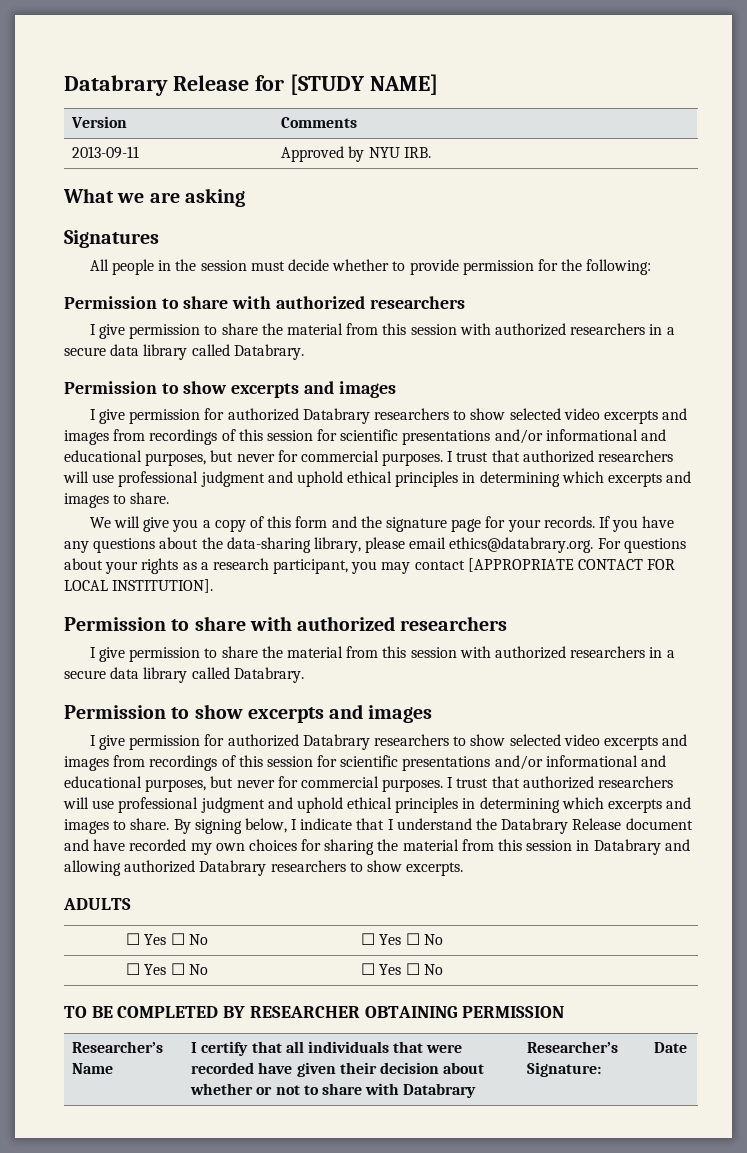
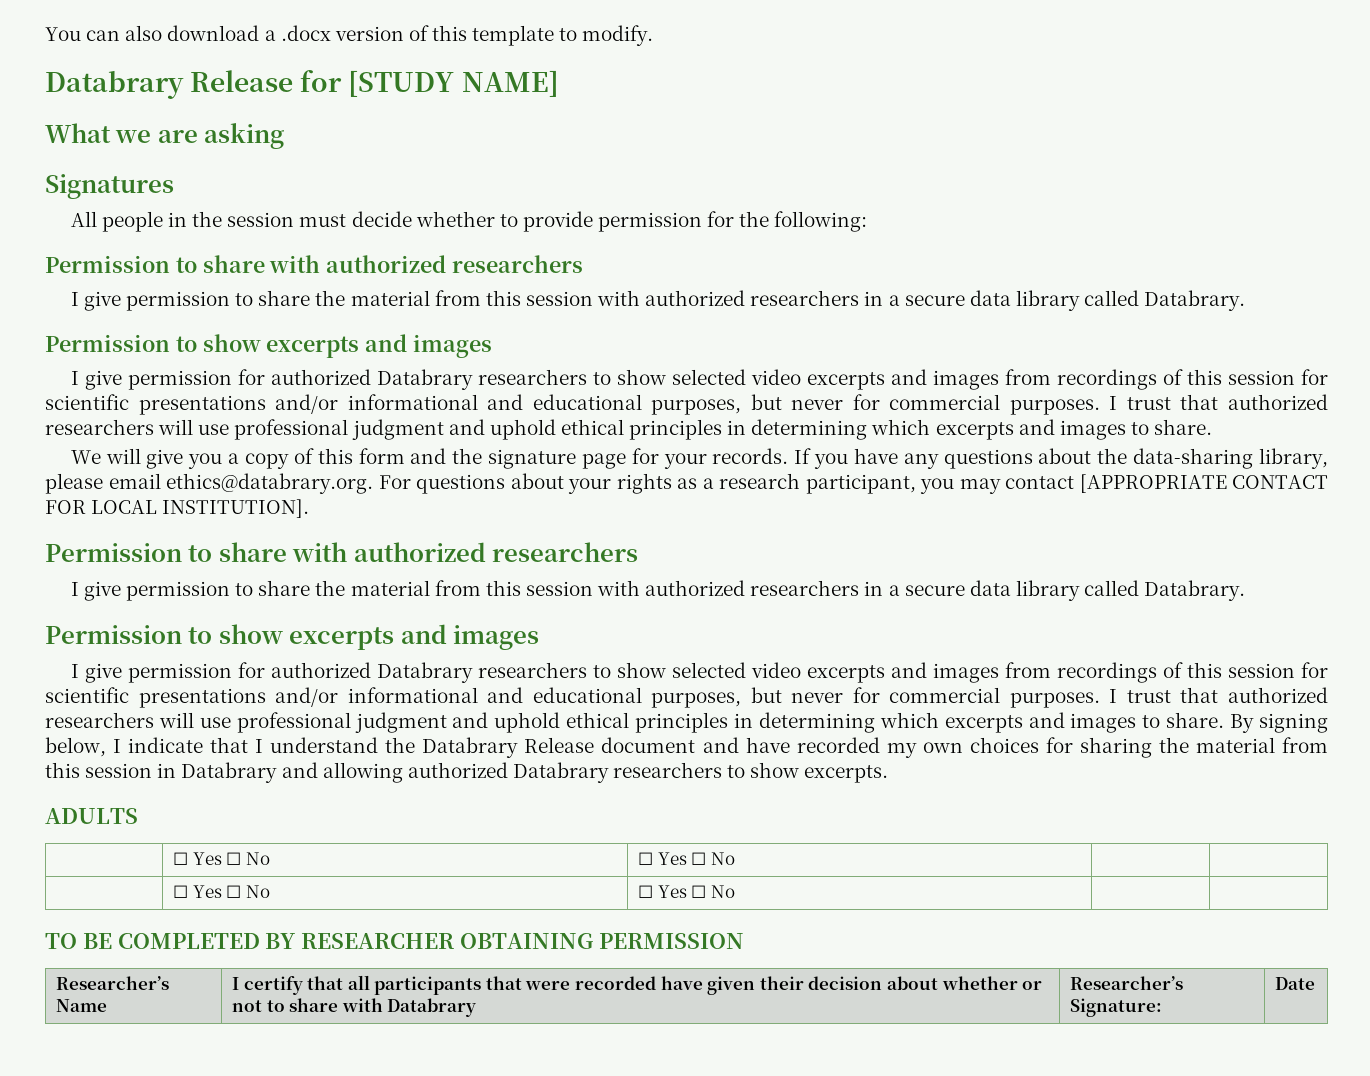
+ You can also download a .docx version of this template to modify.
- Version | Comments
- 2013-09-11 | Approved by NYU IRB.
- Researcher’s Name | I certify that all individuals that were recorded have given their decision about whether or not to share with Databrary | Researcher’s Signature: | Date
+ Researcher’s Name | I certify that all participants that were recorded have given their decision about whether or not to share with Databrary | Researcher’s Signature: | Date

